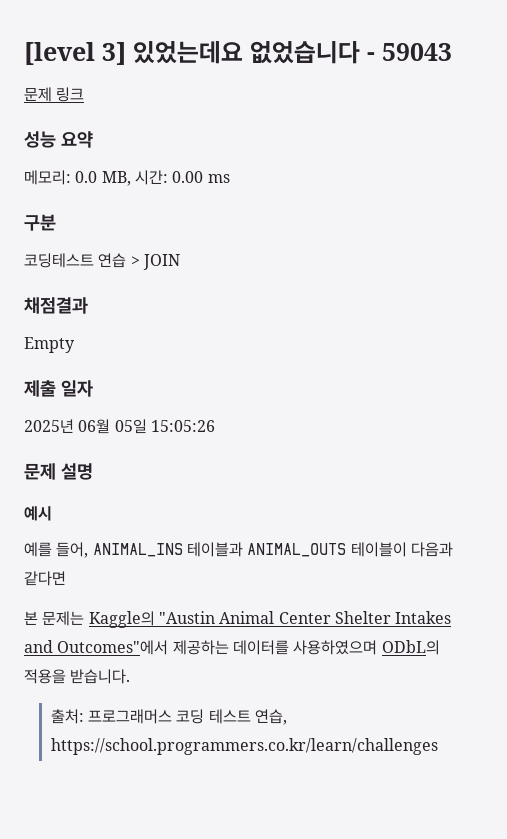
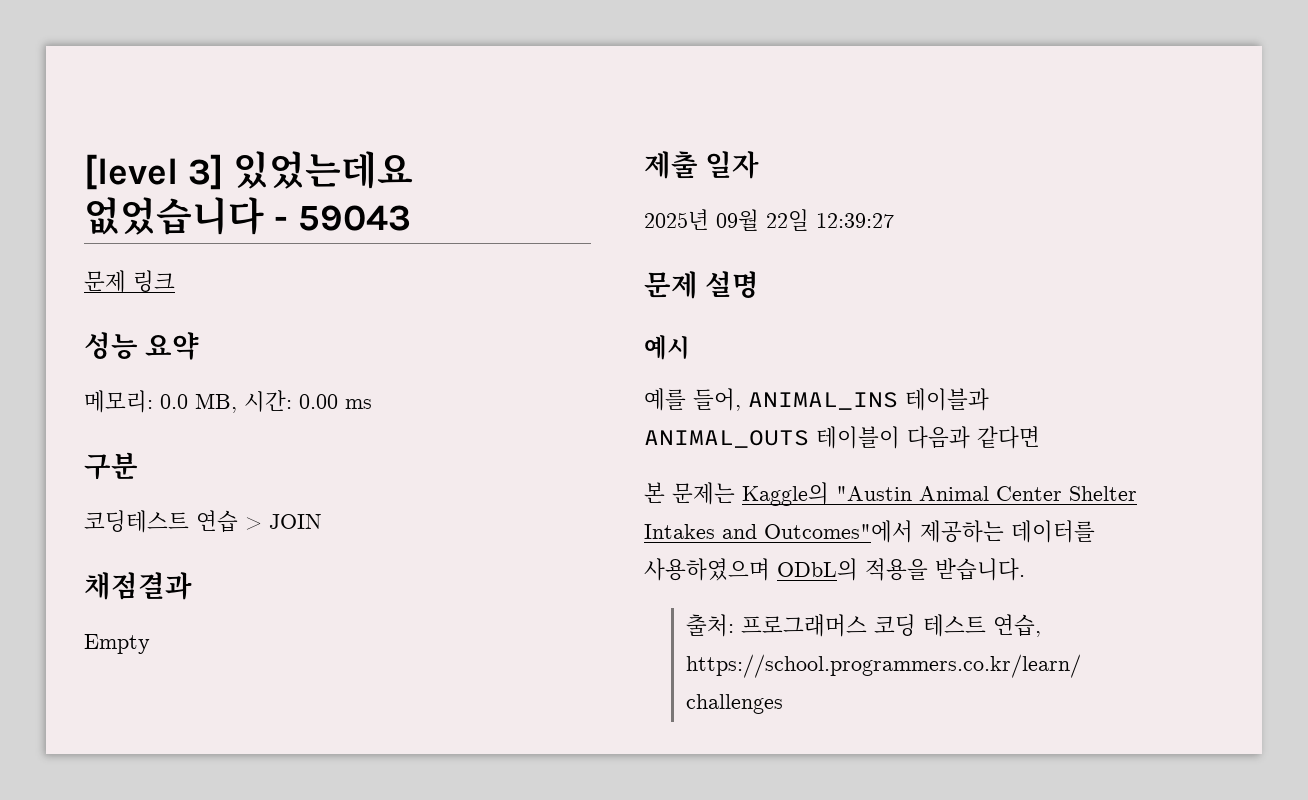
- 2025년 06월 05일 15:05:26
+ 2025년 09월 22일 12:39:27

